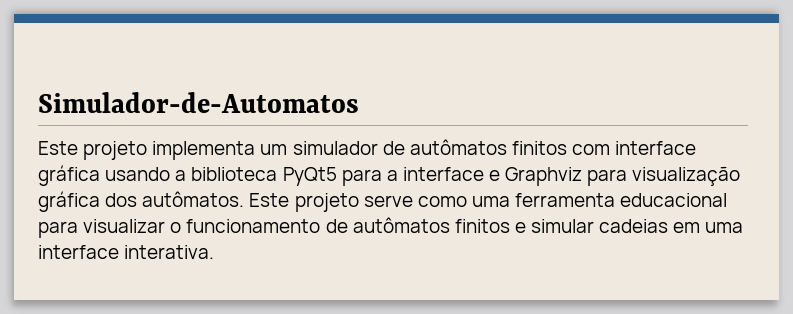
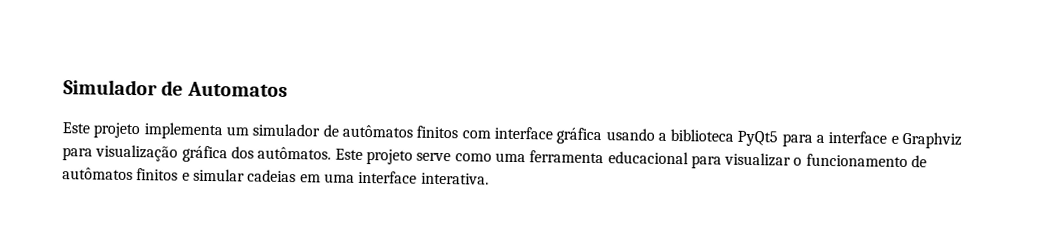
- Simulador-de-Automatos
+ Simulador de Automatos

